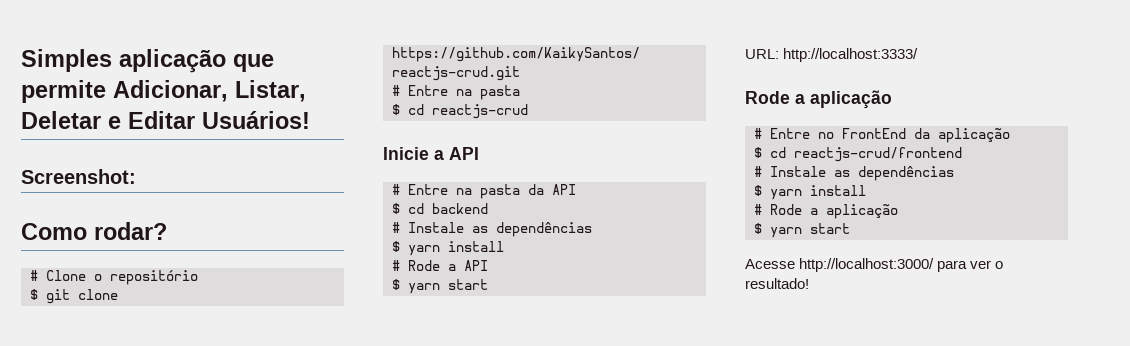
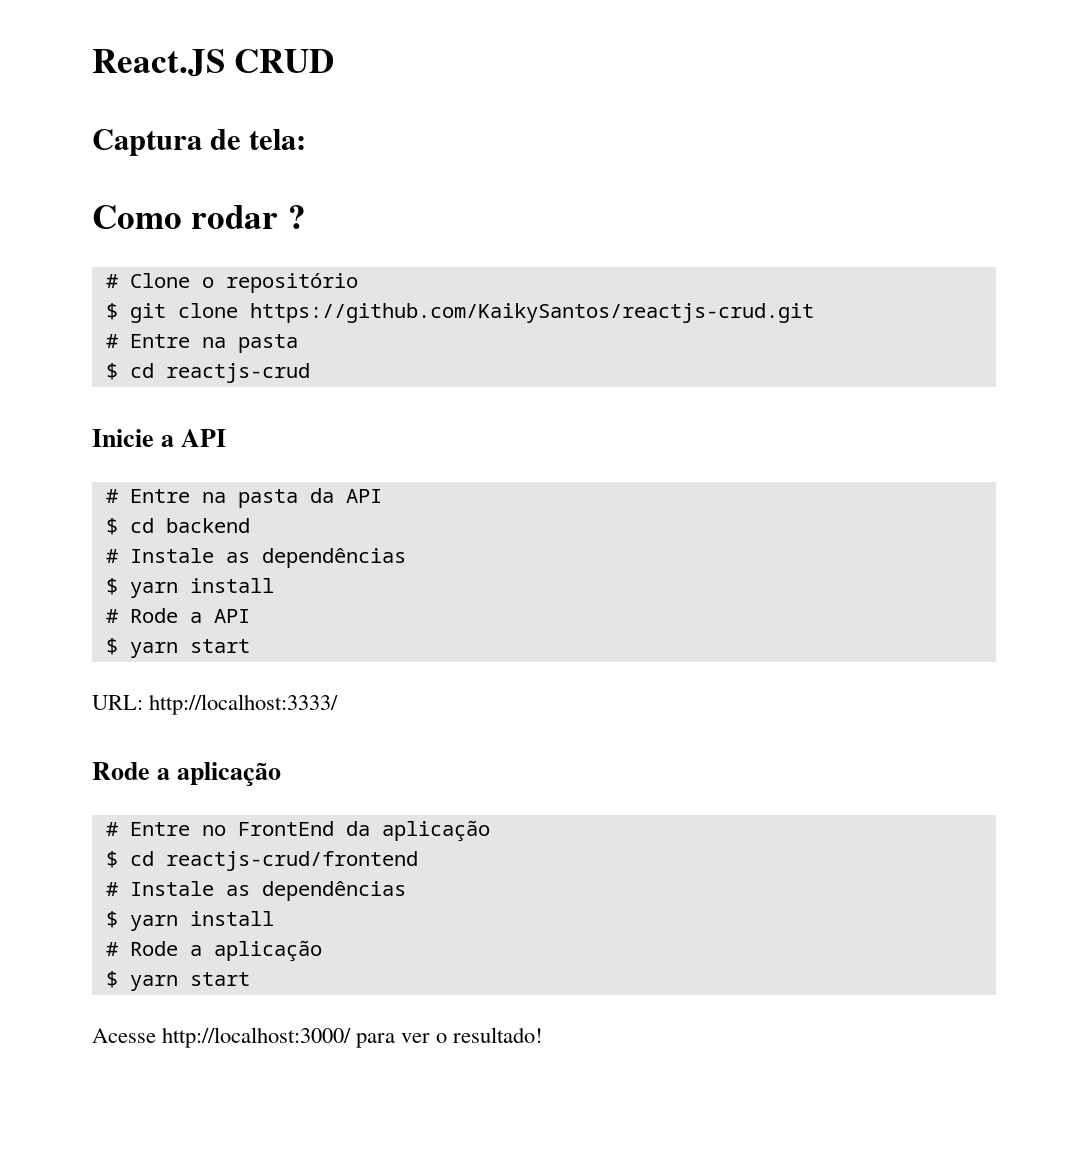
- Simples aplicação que permite Adicionar, Listar, Deletar e Editar Usuários!
- Screenshot:
+ React.JS CRUD
+ Captura de tela:
- Como rodar?
+ Como rodar ?

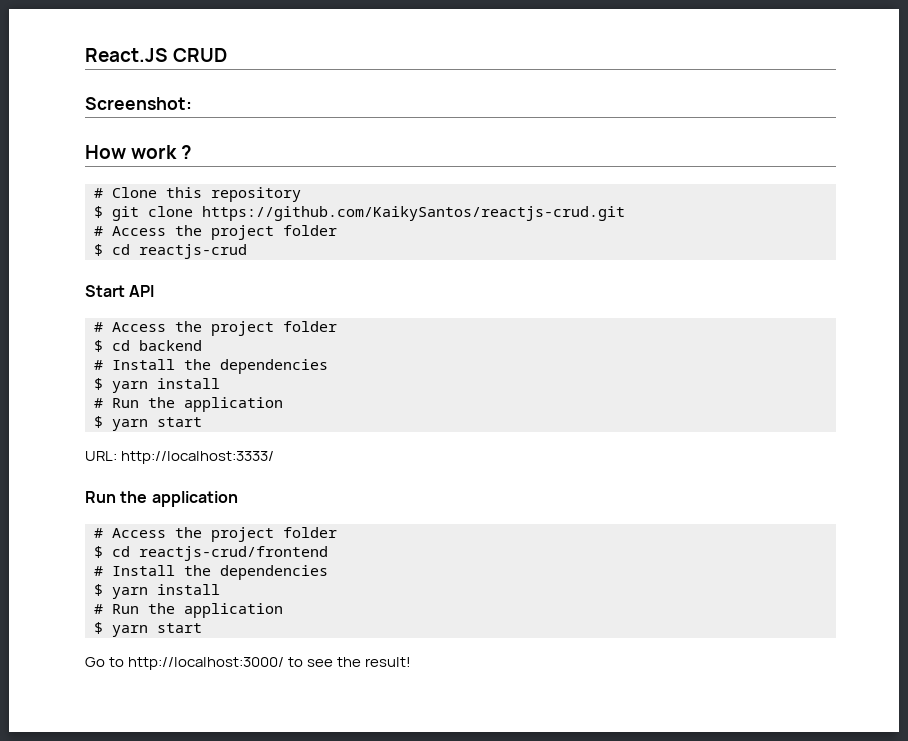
- Captura de tela:
- Como rodar ?
+ Screenshot:
+ How work ?
- # Clone o repositório
+ # Clone this repository
  $ git clone https://github.com/KaikySantos/reactjs-crud.git
- # Entre na pasta
+ # Access the project folder
- Inicie a API
- # Entre na pasta da API
+ Start API
+ # Access the project folder
  $ cd backend
- # Instale as dependências
+ # Install the dependencies
  $ yarn install
- # Rode a API
+ # Run the application
  URL: http://localhost:3333/
- Rode a aplicação
- # Entre no FrontEnd da aplicação
+ Run the application
+ # Access the project folder
  $ cd reactjs-crud/frontend
- # Instale as dependências
+ # Install the dependencies
  $ yarn install
- # Rode a aplicação
+ # Run the application
  $ yarn start
- Acesse http://localhost:3000/ para ver o resultado!
+ Go to http://localhost:3000/ to see the result!

